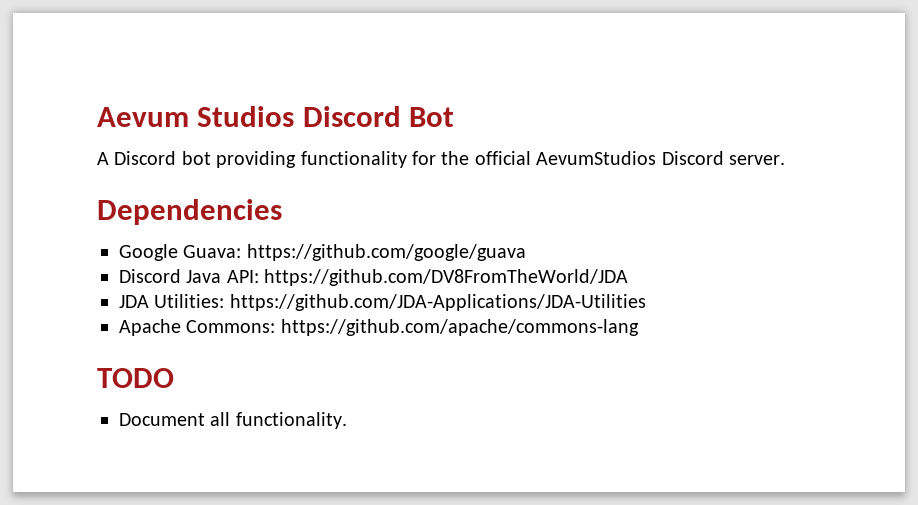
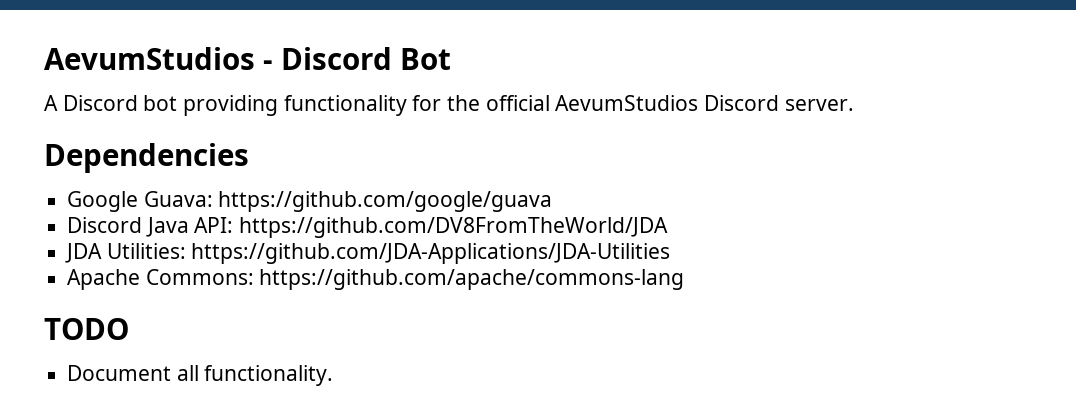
- Aevum Studios Discord Bot
+ AevumStudios - Discord Bot

